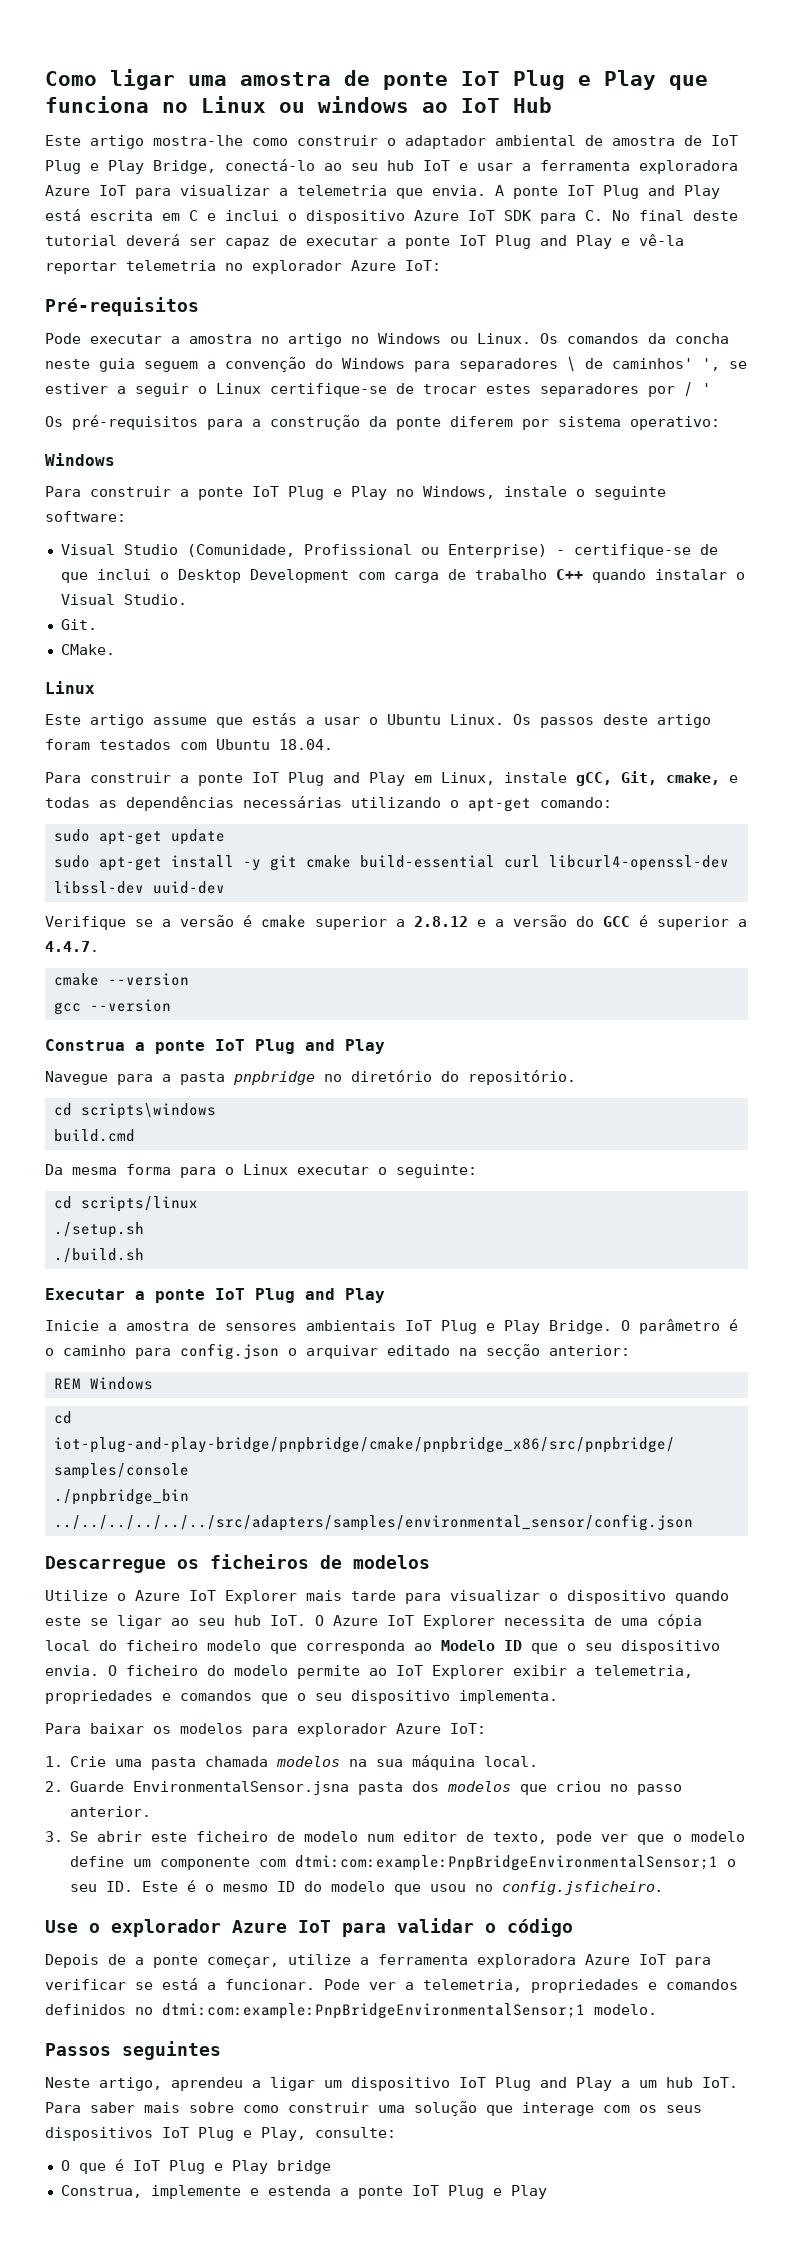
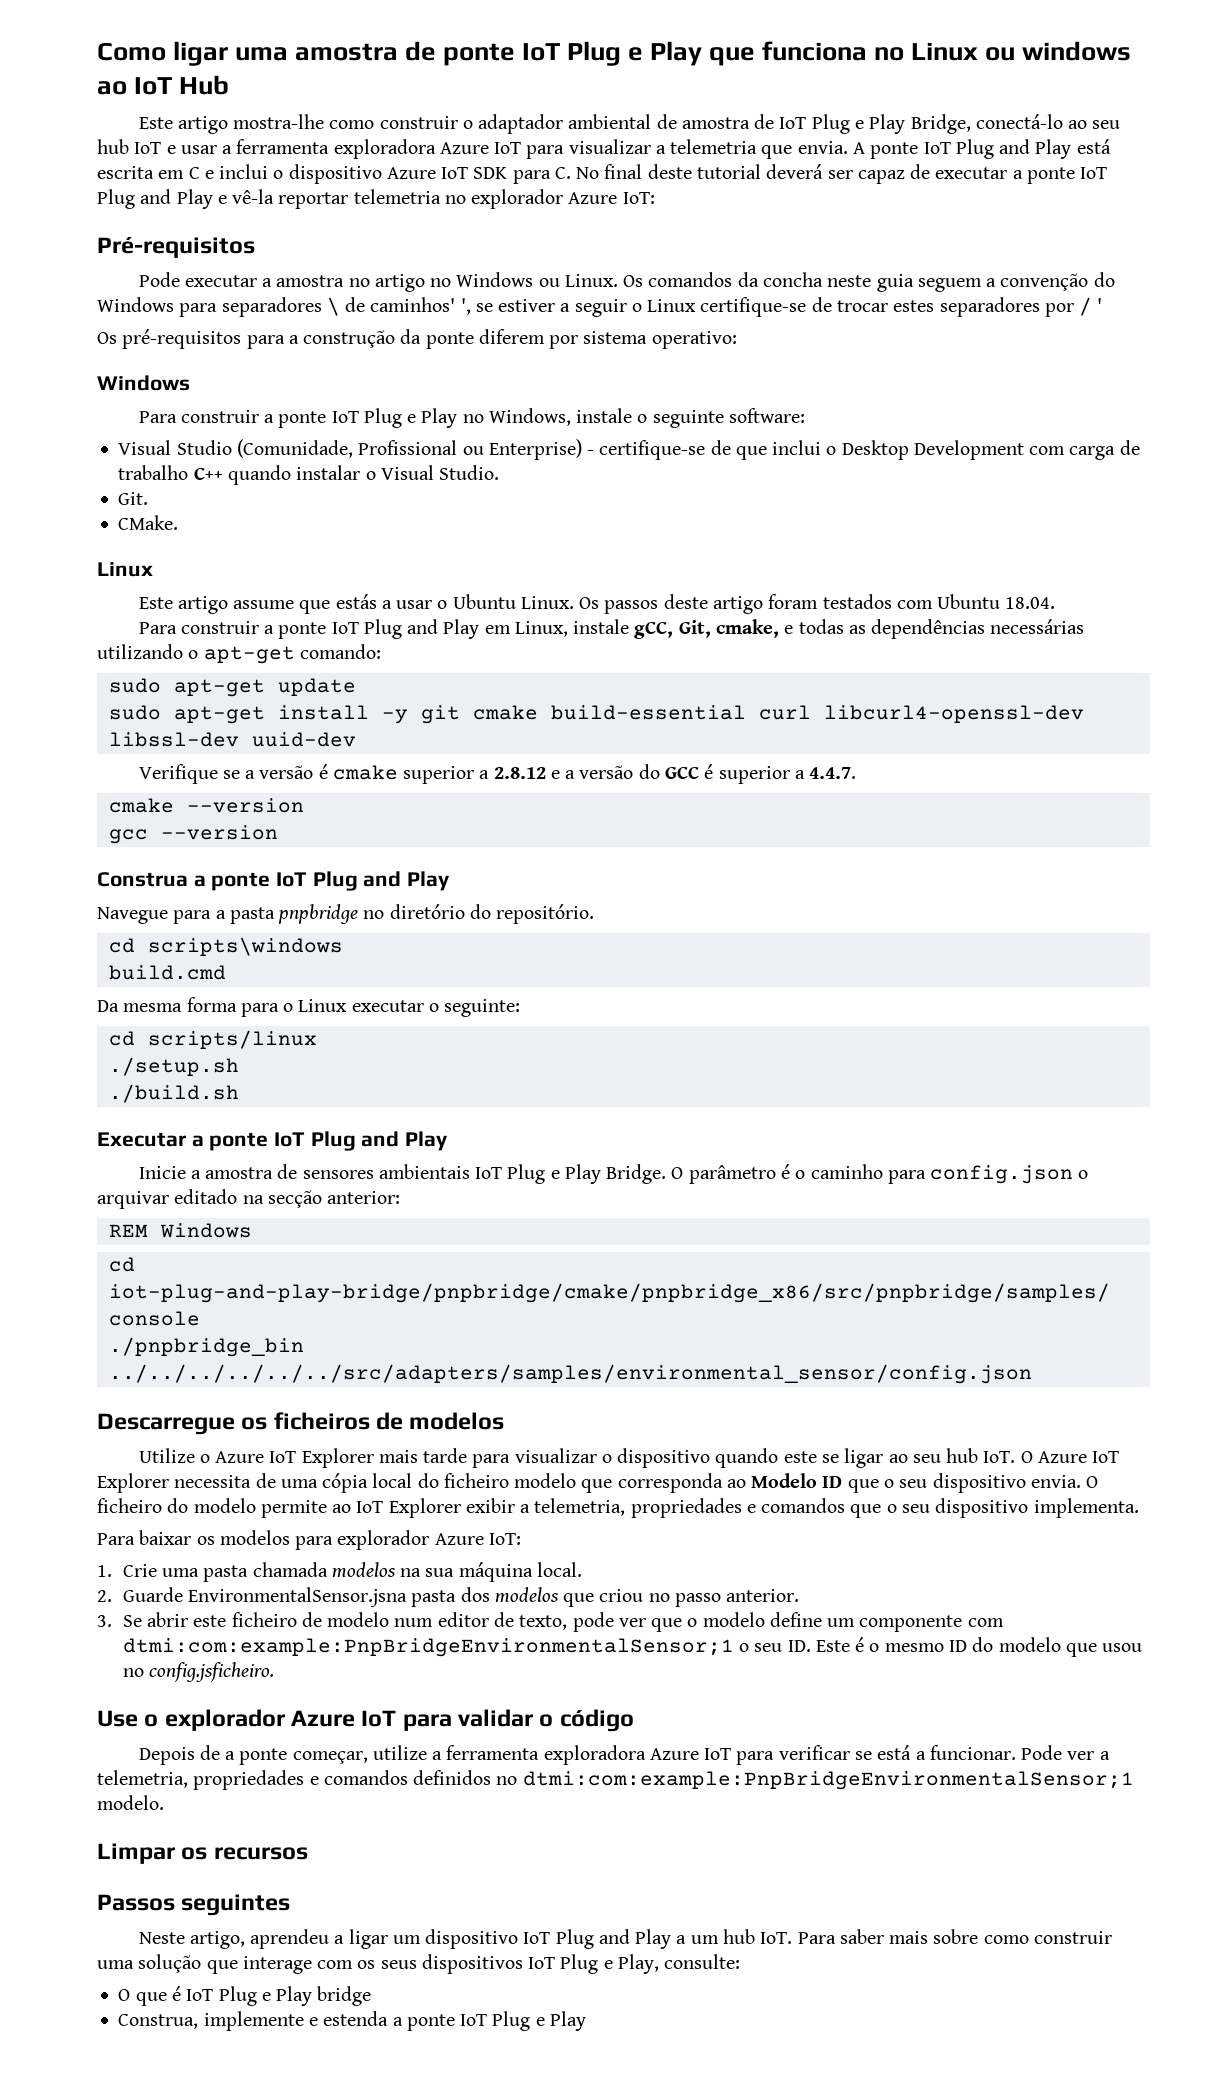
+ Limpar os recursos

